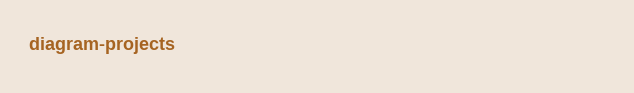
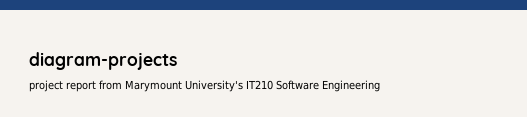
+ project report from Marymount University's IT210 Software Engineering

